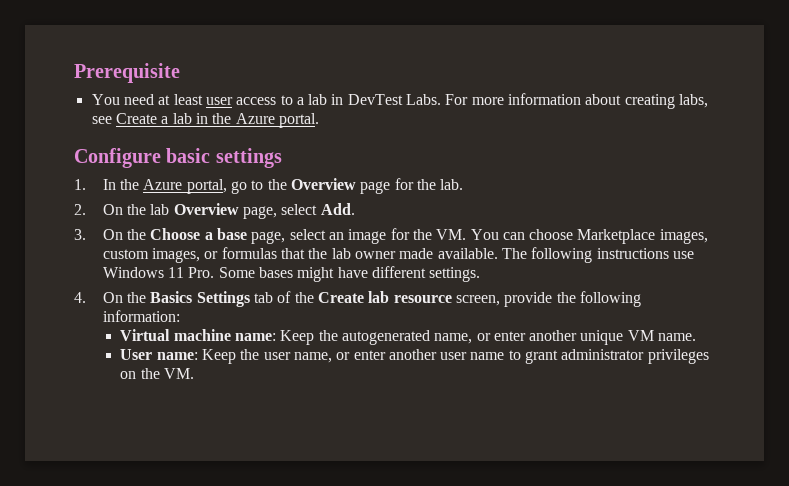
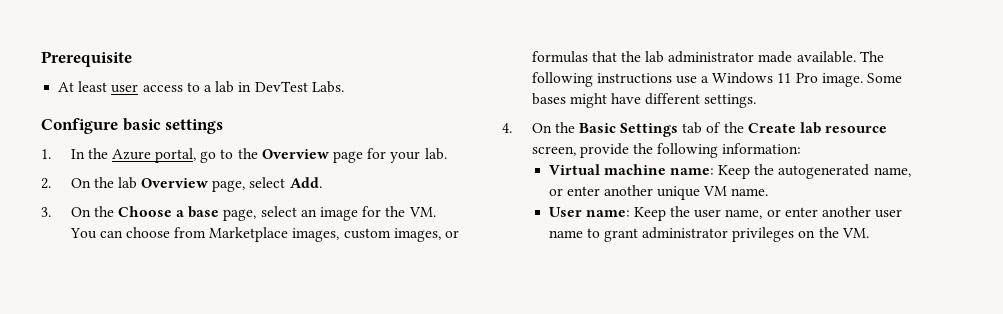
- You need at least user access to a lab in DevTest Labs. For more information about creating labs, see Create a lab in the Azure portal.
+ At least user access to a lab in DevTest Labs.
- 1. In the Azure portal, go to the Overview page for the lab.
+ 1. In the Azure portal, go to the Overview page for your lab.
- 3. On the Choose a base page, select an image for the VM. You can choose Marketplace images, custom images, or formulas that the lab owner made available.
+ 3. On the Choose a base page, select an image for the VM. You can choose from Marketplace images, custom images, or formulas that the lab administrator made available.
- The following instructions use Windows 11 Pro. Some bases might have different settings.
+ The following instructions use a Windows 11 Pro image. Some bases might have different settings.
- 4. On the Basics Settings tab of the Create lab resource screen, provide the following information:
+ 4. On the Basic Settings tab of the Create lab resource screen, provide the following information:

